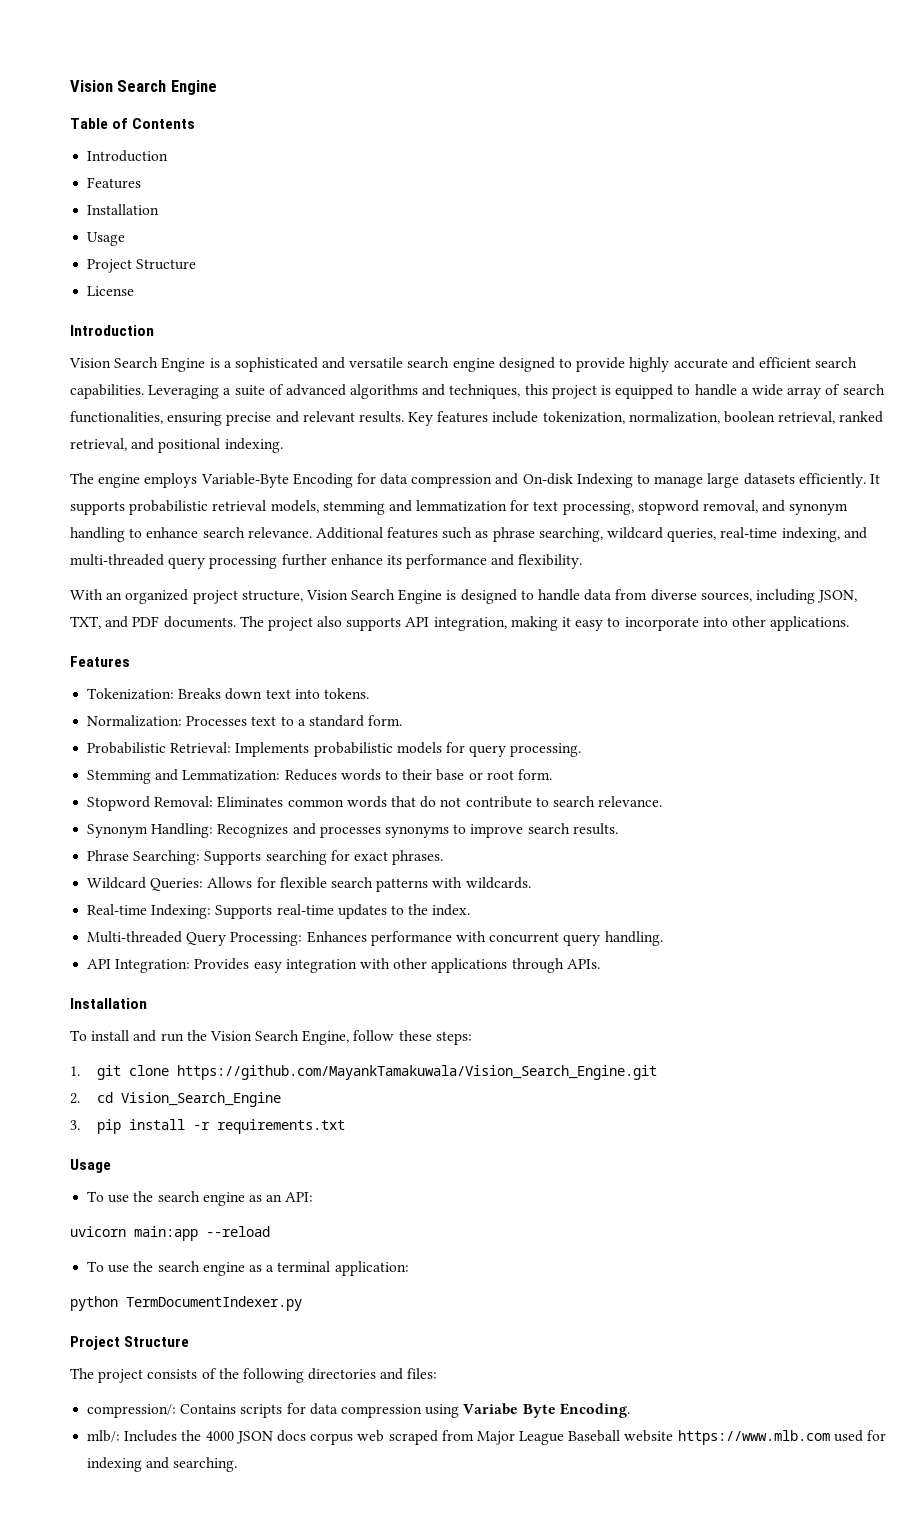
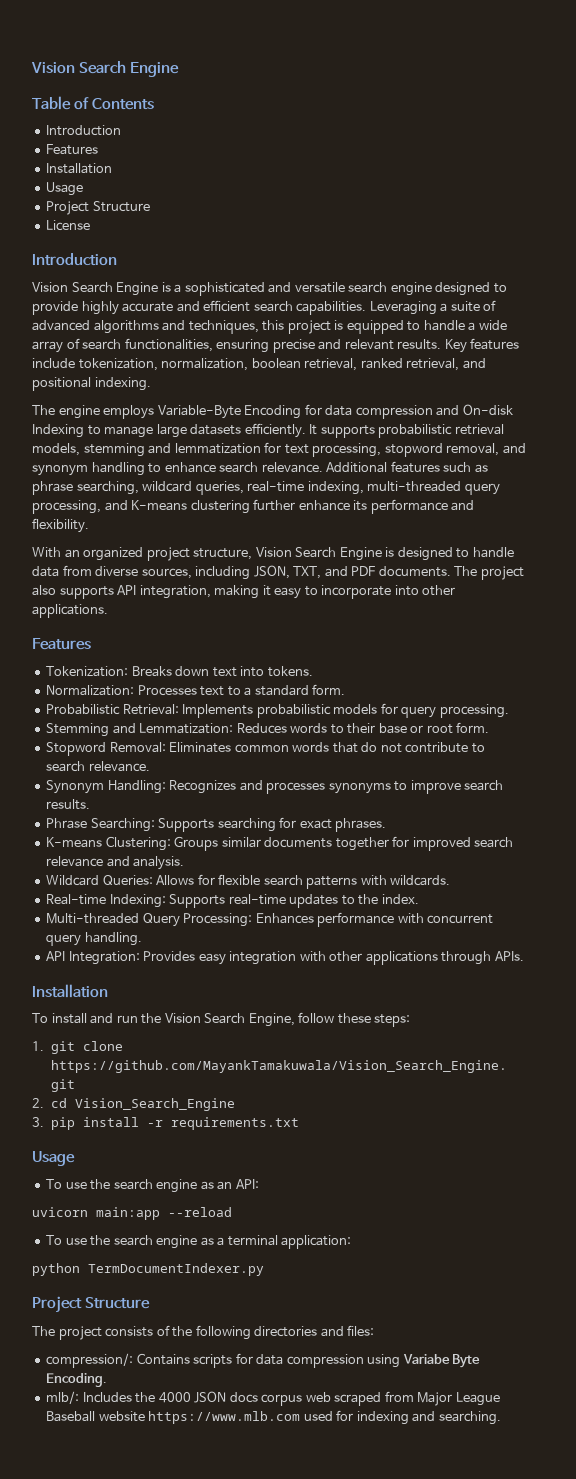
- Additional features such as phrase searching, wildcard queries, real-time indexing, and multi-threaded query processing further enhance its performance and flexibility.
+ Additional features such as phrase searching, wildcard queries, real-time indexing, multi-threaded query processing, and K-means clustering further enhance its performance and flexibility.
+ K-means Clustering: Groups similar documents together for improved search relevance and analysis.

